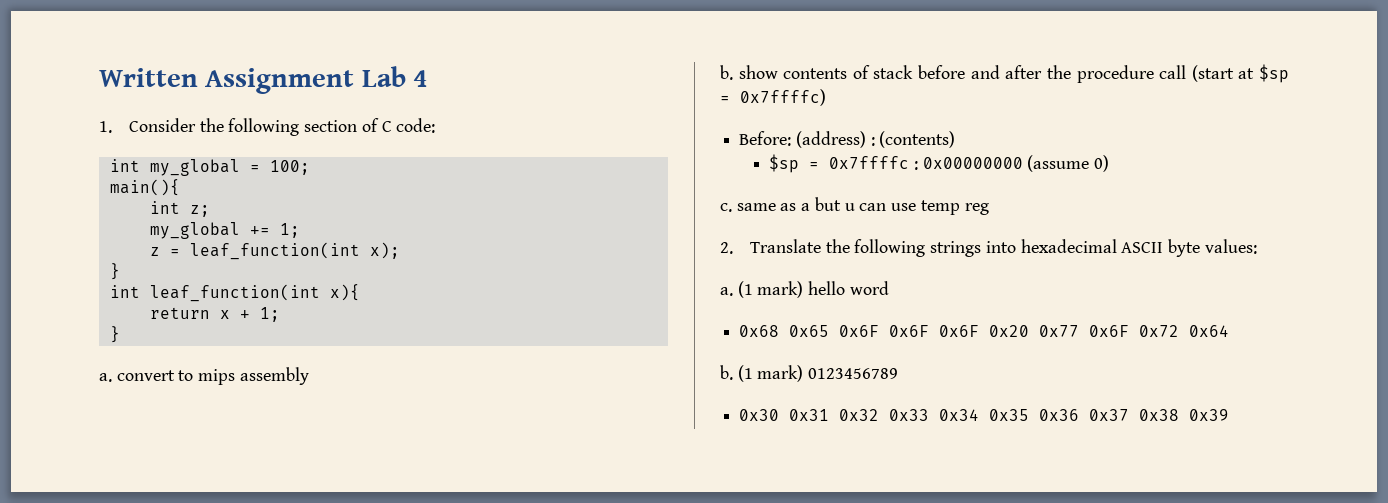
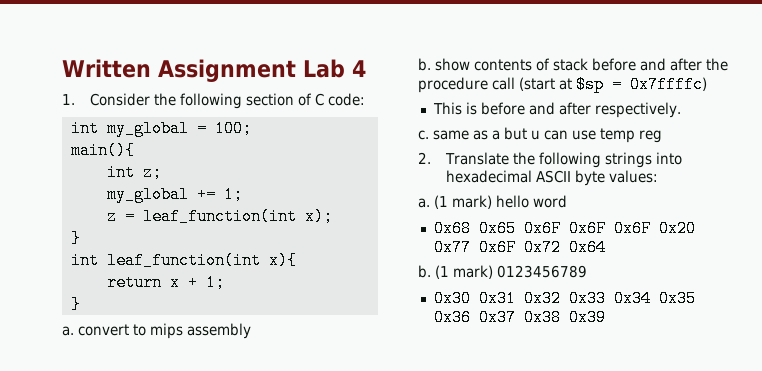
- Before: (address) : (contents)
- $sp = 0x7ffffc : 0x00000000 (assume 0)
+ This is before and after respectively.

